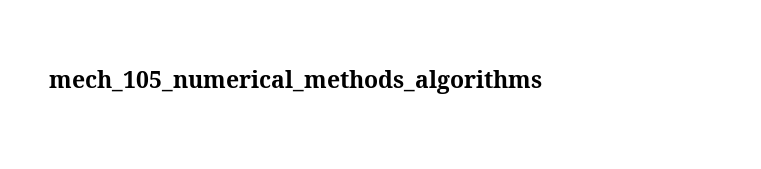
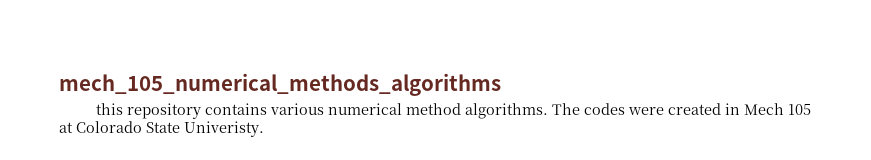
+ this repository contains various numerical method algorithms. The codes were created in Mech 105 at Colorado State Univeristy.

